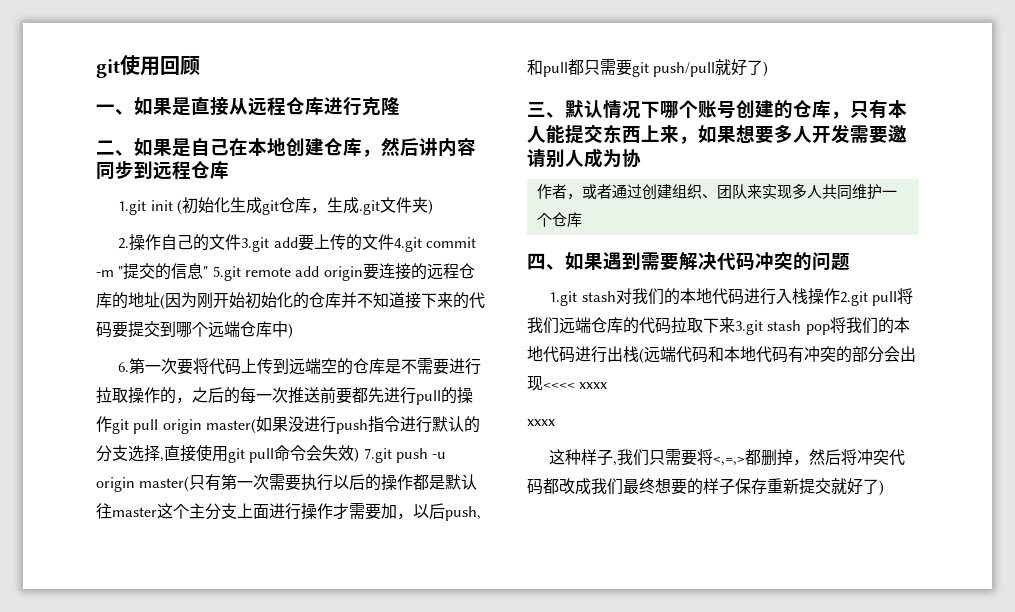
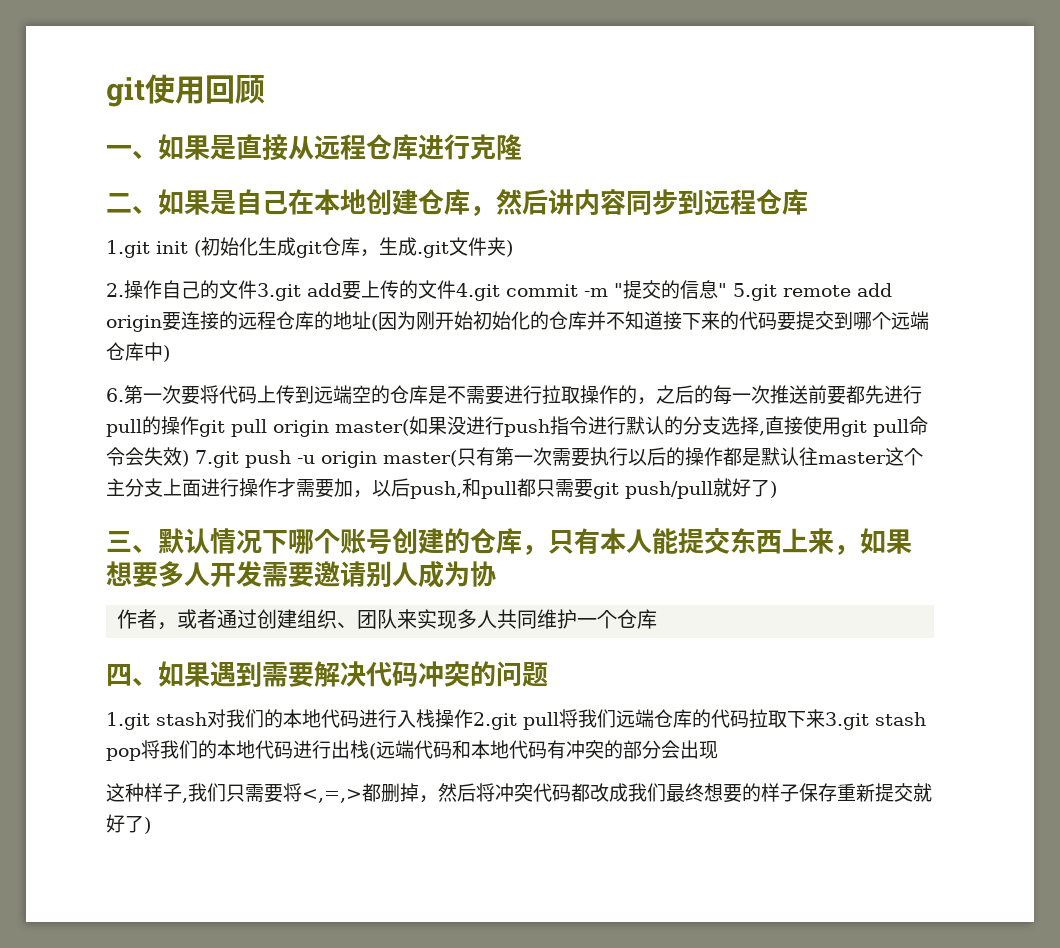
- 1.git stash对我们的本地代码进行入栈操作2.git pull将我们远端仓库的代码拉取下来3.git stash pop将我们的本地代码进行出栈(远端代码和本地代码有冲突的部分会出现<<<< xxxx
- xxxx
+ 1.git stash对我们的本地代码进行入栈操作2.git pull将我们远端仓库的代码拉取下来3.git stash pop将我们的本地代码进行出栈(远端代码和本地代码有冲突的部分会出现

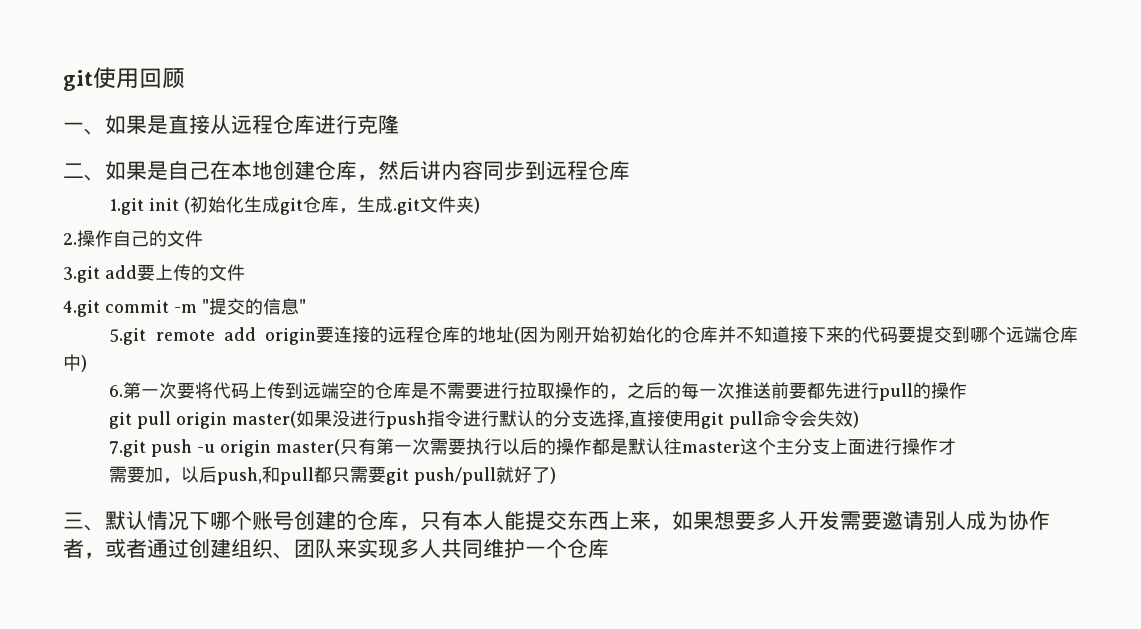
- 2.操作自己的文件3.git add要上传的文件4.git commit -m "提交的信息" 5.git remote add origin要连接的远程仓库的地址(因为刚开始初始化的仓库并不知道接下来的代码要提交到哪个远端仓库中)
+ 2.操作自己的文件
+ 3.git add要上传的文件
+ 4.git commit -m "提交的信息"
+ 5.git remote add origin要连接的远程仓库的地址(因为刚开始初始化的仓库并不知道接下来的代码要提交到哪个远端仓库中)
- 6.第一次要将代码上传到远端空的仓库是不需要进行拉取操作的，之后的每一次推送前要都先进行pull的操作git pull origin master(如果没进行push指令进行默认的分支选择,直接使用git pull命令会失效) 7.git push -u origin master(只有第一次需要执行以后的操作都是默认往master这个主分支上面进行操作才需要加，以后push,和pull都只需要git push/pull就好了)
+ 6.第一次要将代码上传到远端空的仓库是不需要进行拉取操作的，之后的每一次推送前要都先进行pull的操作
+ git pull origin master(如果没进行push指令进行默认的分支选择,直接使用git pull命令会失效)
+ 7.git push -u origin master(只有第一次需要执行以后的操作都是默认往master这个主分支上面进行操作才
+ 需要加，以后push,和pull都只需要git push/pull就好了)
- 三、默认情况下哪个账号创建的仓库，只有本人能提交东西上来，如果想要多人开发需要邀请别人成为协
- 作者，或者通过创建组织、团队来实现多人共同维护一个仓库
+ 三、默认情况下哪个账号创建的仓库，只有本人能提交东西上来，如果想要多人开发需要邀请别人成为协作者，或者通过创建组织、团队来实现多人共同维护一个仓库
- 四、如果遇到需要解决代码冲突的问题
- 1.git stash对我们的本地代码进行入栈操作2.git pull将我们远端仓库的代码拉取下来3.git stash pop将我们的本地代码进行出栈(远端代码和本地代码有冲突的部分会出现
- 这种样子,我们只需要将<,=,>都删掉，然后将冲突代码都改成我们最终想要的样子保存重新提交就好了)

